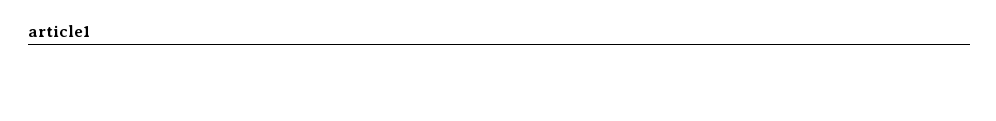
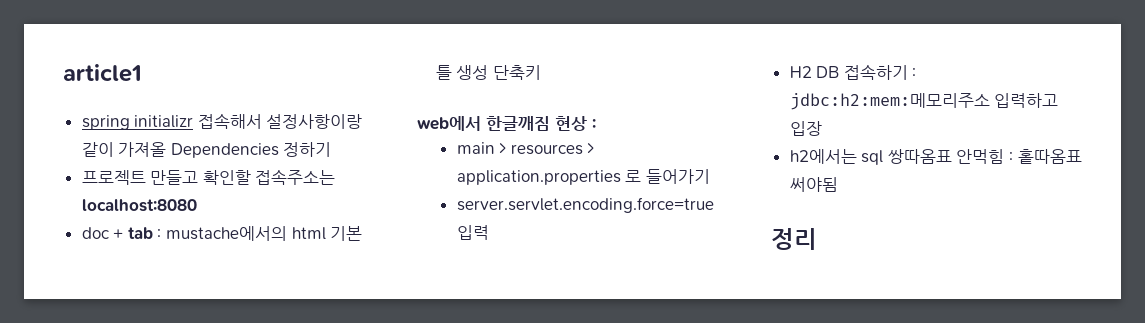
+ spring initializr 접속해서 설정사항이랑 같이 가져올 Dependencies 정하기
+ 프로젝트 만들고 확인할 접속주소는 localhost:8080
+ doc + tab : mustache에서의 html 기본 틀 생성 단축키
+ web에서 한글깨짐 현상 :
+ main > resources > application.properties 로 들어가기
+ server.servlet.encoding.force=true 입력
+ H2 DB 접속하기 : jdbc:h2:mem:메모리주소 입력하고 입장
+ h2에서는 sql 쌍따옴표 안먹힘 : 홑따옴표 써야됨
+ 정리

